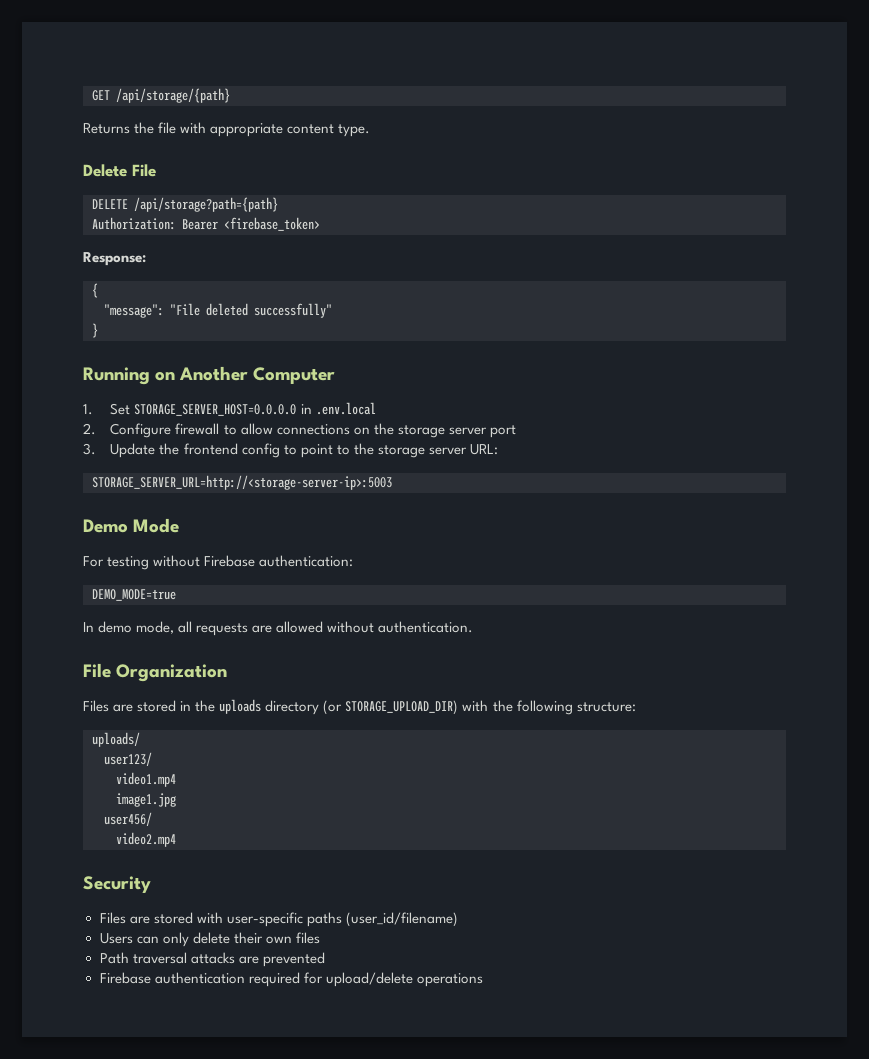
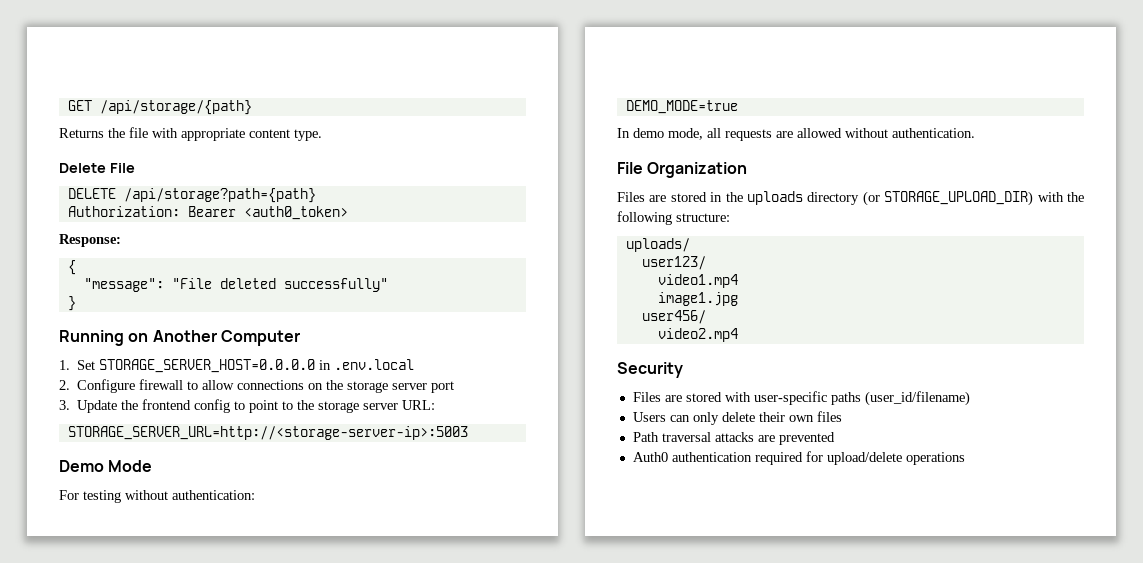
- Authorization: Bearer <firebase_token>
+ Authorization: Bearer <auth0_token>
- For testing without Firebase authentication:
+ For testing without authentication:
- Firebase authentication required for upload/delete operations
+ Auth0 authentication required for upload/delete operations

